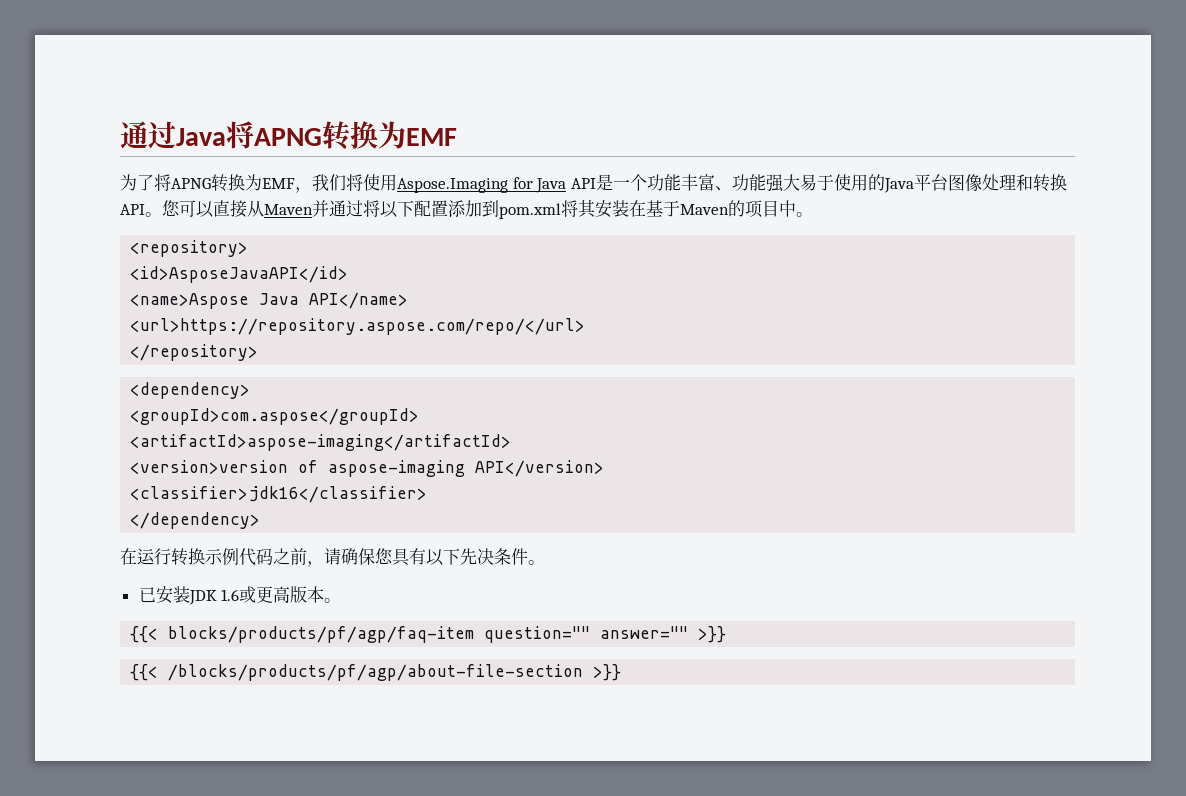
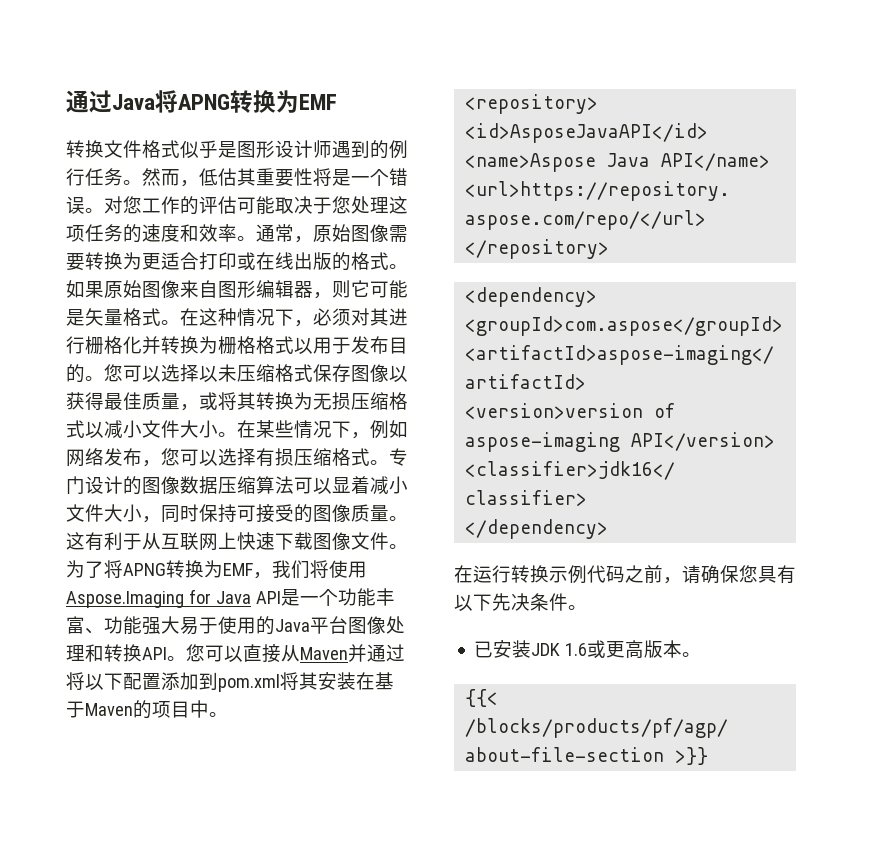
+ 转换文件格式似乎是图形设计师遇到的例行任务。然而，低估其重要性将是一个错误。对您工作的评估可能取决于您处理这项任务的速度和效率。通常，原始图像需要转换为更适合打印或在线出版的格式。如果原始图像来自图形编辑器，则它可能是矢量格式。在这种情况下，必须对其进行栅格化并转换为栅格格式以用于发布目的。您可以选择以未压缩格式保存图像以获得最佳质量，或将其转换为无损压缩格式以减小文件大小。在某些情况下，例如网络发布，您可以选择有损压缩格式。专门设计的图像数据压缩算法可以显着减小文件大小，同时保持可接受的图像质量。这有利于从互联网上快速下载图像文件。
- {{< blocks/products/pf/agp/faq-item question="" answer="" >}}

